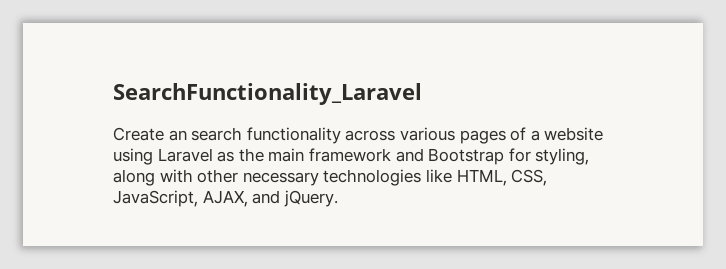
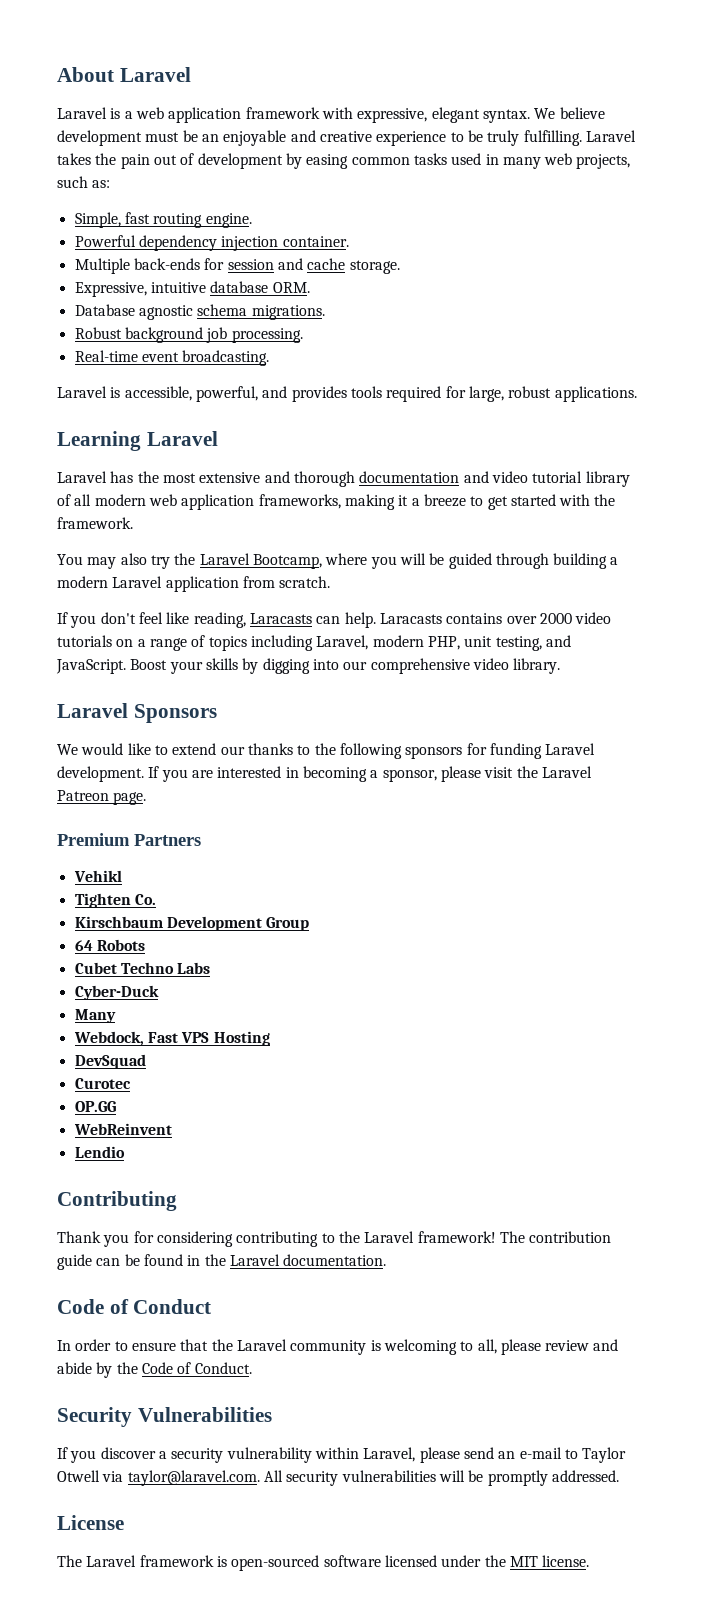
- SearchFunctionality_Laravel
- Create an search functionality across various pages of a website using Laravel as the main framework and Bootstrap for styling, along with other necessary technologies like HTML, CSS, JavaScript, AJAX, and jQuery.
+ About Laravel
+ Laravel is a web application framework with expressive, elegant syntax. We believe development must be an enjoyable and creative experience to be truly fulfilling. Laravel takes the pain out of development by easing common tasks used in many web projects, such as:
+ Simple, fast routing engine.
+ Powerful dependency injection container.
+ Multiple back-ends for session and cache storage.
+ Expressive, intuitive database ORM.
+ Database agnostic schema migrations.
+ Robust background job processing.
+ Real-time event broadcasting.
+ Laravel is accessible, powerful, and provides tools required for large, robust applications.
+ Learning Laravel
+ Laravel has the most extensive and thorough documentation and video tutorial library of all modern web application frameworks, making it a breeze to get started with the framework.
+ You may also try the Laravel Bootcamp, where you will be guided through building a modern Laravel application from scratch.
+ If you don't feel like reading, Laracasts can help. Laracasts contains over 2000 video tutorials on a range of topics including Laravel, modern PHP, unit testing, and JavaScript. Boost your skills by digging into our comprehensive video library.
+ Laravel Sponsors
+ We would like to extend our thanks to the following sponsors for funding Laravel development. If you are interested in becoming a sponsor, please visit the Laravel Patreon page.
+ Premium Partners
+ Vehikl
+ Tighten Co.
+ Kirschbaum Development Group
+ 64 Robots
+ Cubet Techno Labs
+ Cyber-Duck
+ Many
+ Webdock, Fast VPS Hosting
+ DevSquad
+ Curotec
+ OP.GG
+ WebReinvent
+ Lendio
+ Contributing
+ Thank you for considering contributing to the Laravel framework! The contribution guide can be found in the Laravel documentation.
+ Code of Conduct
+ In order to ensure that the Laravel community is welcoming to all, please review and abide by the Code of Conduct.
+ Security Vulnerabilities
+ If you discover a security vulnerability within Laravel, please send an e-mail to Taylor Otwell via taylor@laravel.com. All security vulnerabilities will be promptly addressed.
+ License
+ The Laravel framework is open-sourced software licensed under the MIT license.

